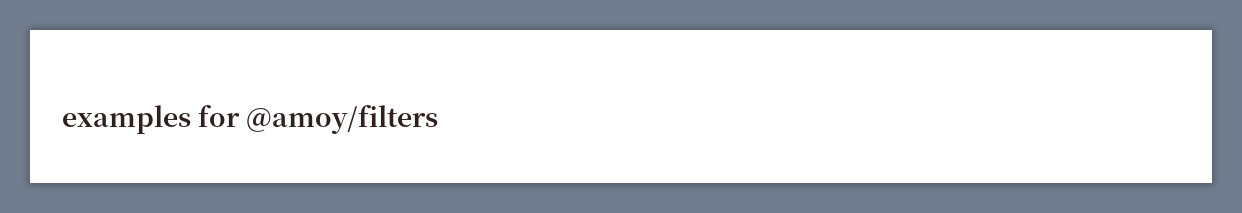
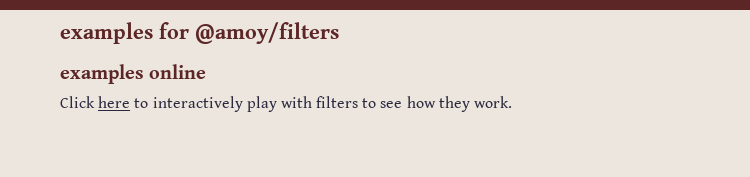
+ examples online
+ Click here to interactively play with filters to see how they work.

